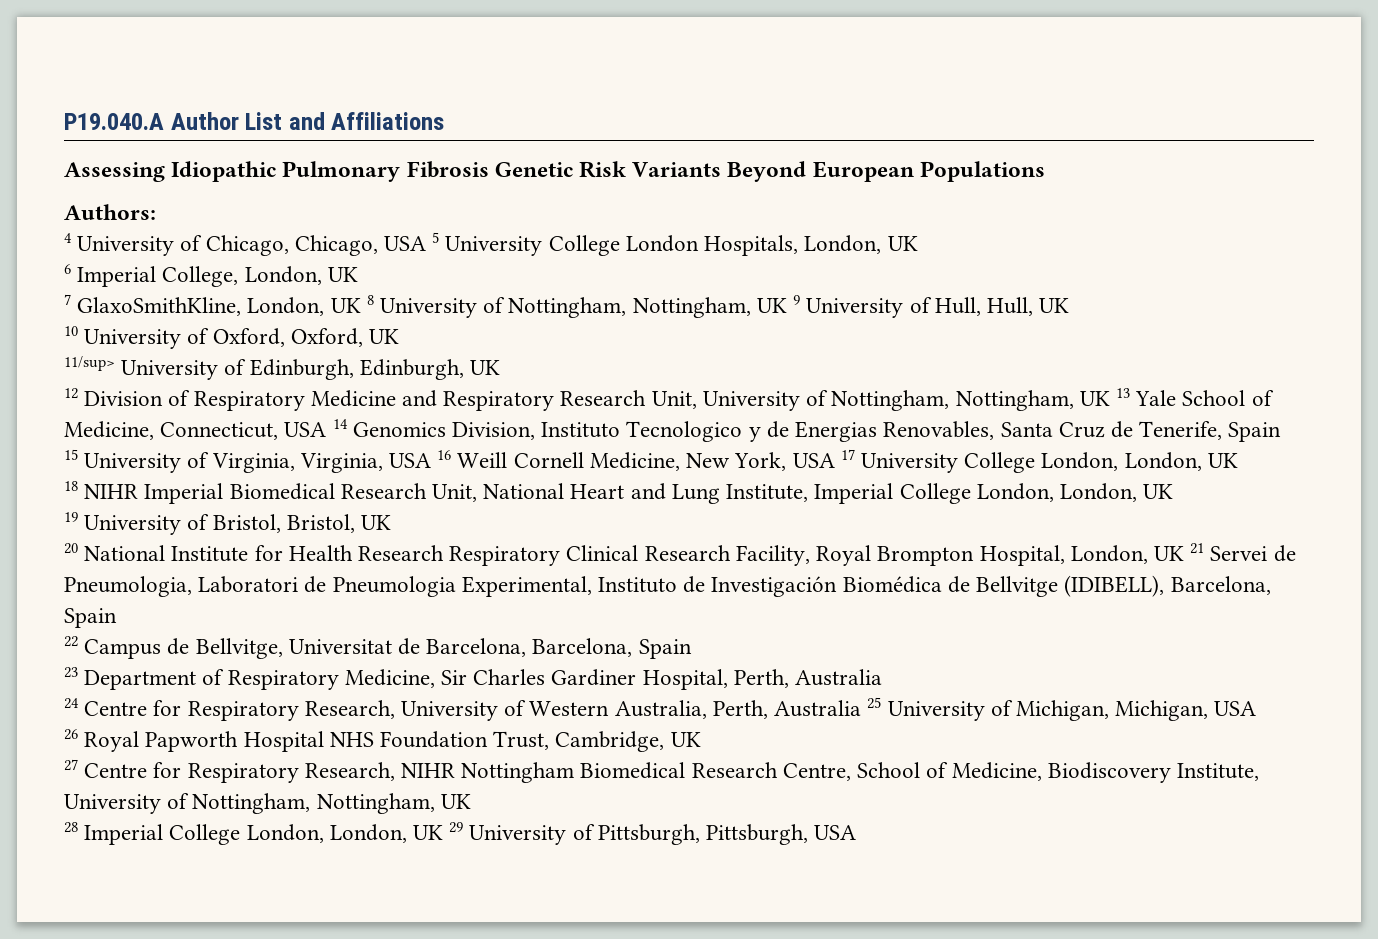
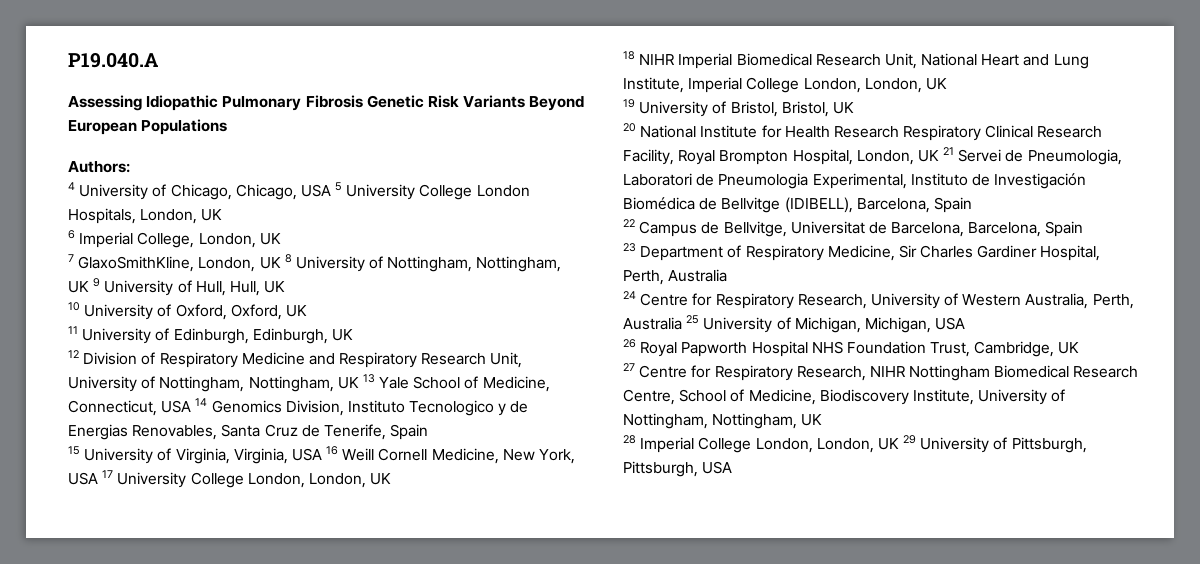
- P19.040.A Author List and Affiliations
+ P19.040.A
- 11/sup> University of Edinburgh, Edinburgh, UK
+ 11 University of Edinburgh, Edinburgh, UK

